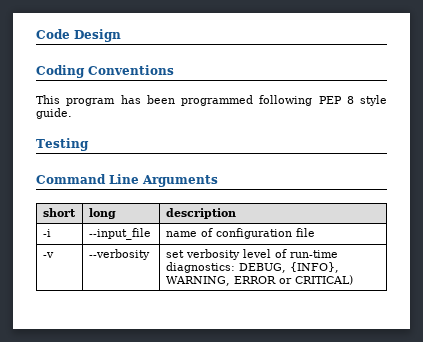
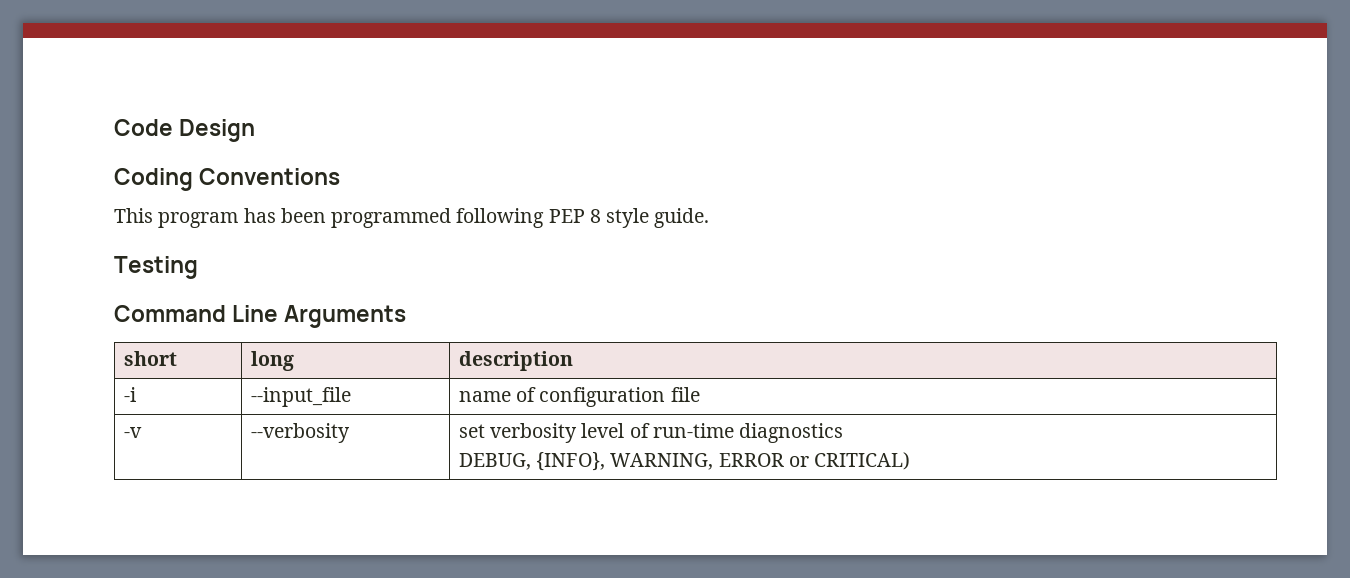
- -v | --verbosity | set verbosity level of run-time diagnostics: DEBUG, {INFO}, WARNING, ERROR or CRITICAL)
+ -v | --verbosity | set verbosity level of run-time diagnostics
+ DEBUG, {INFO}, WARNING, ERROR or CRITICAL)

